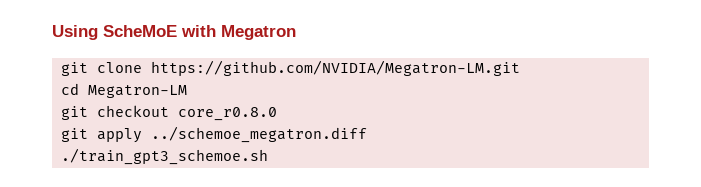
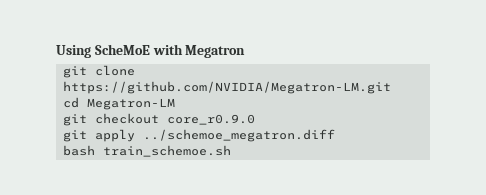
- git checkout core_r0.8.0
+ git checkout core_r0.9.0
- ./train_gpt3_schemoe.sh
+ bash train_schemoe.sh

